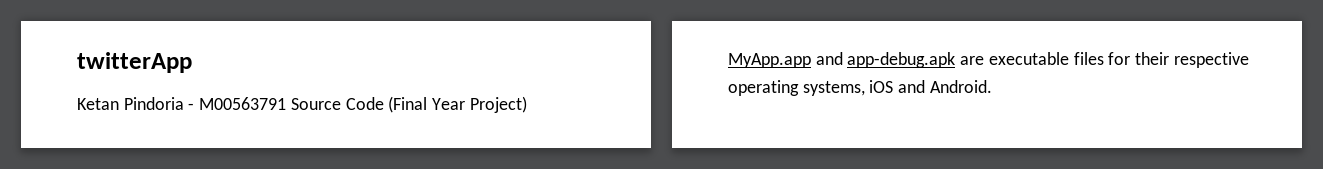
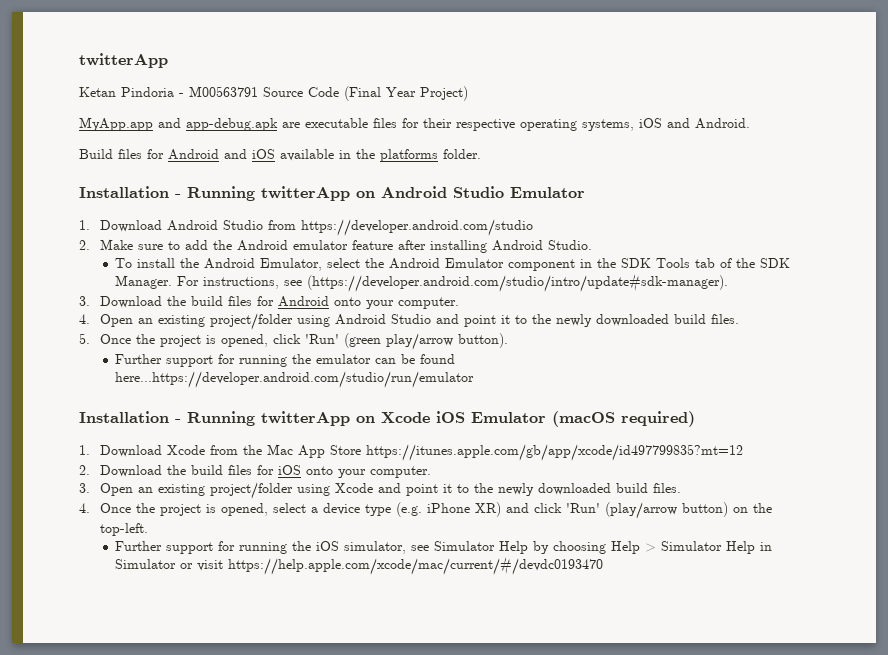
+ Build files for Android and iOS available in the platforms folder.
+ Installation - Running twitterApp on Android Studio Emulator
+ 1. Download Android Studio from https://developer.android.com/studio
+ 2. Make sure to add the Android emulator feature after installing Android Studio.
+ To install the Android Emulator, select the Android Emulator component in the SDK Tools tab of the SDK Manager. For instructions, see (https://developer.android.com/studio/intro/update#sdk-manager).
+ 3. Download the build files for Android onto your computer.
+ 4. Open an existing project/folder using Android Studio and point it to the newly downloaded build files.
+ 5. Once the project is opened, click 'Run' (green play/arrow button).
+ Further support for running the emulator can be found here...https://developer.android.com/studio/run/emulator
+ Installation - Running twitterApp on Xcode iOS Emulator (macOS required)
+ 1. Download Xcode from the Mac App Store https://itunes.apple.com/gb/app/xcode/id497799835?mt=12
+ 2. Download the build files for iOS onto your computer.
+ 3. Open an existing project/folder using Xcode and point it to the newly downloaded build files.
+ 4. Once the project is opened, select a device type (e.g. iPhone XR) and click 'Run' (play/arrow button) on the top-left.
+ Further support for running the iOS simulator, see Simulator Help by choosing Help > Simulator Help in Simulator or visit https://help.apple.com/xcode/mac/current/#/devdc0193470

